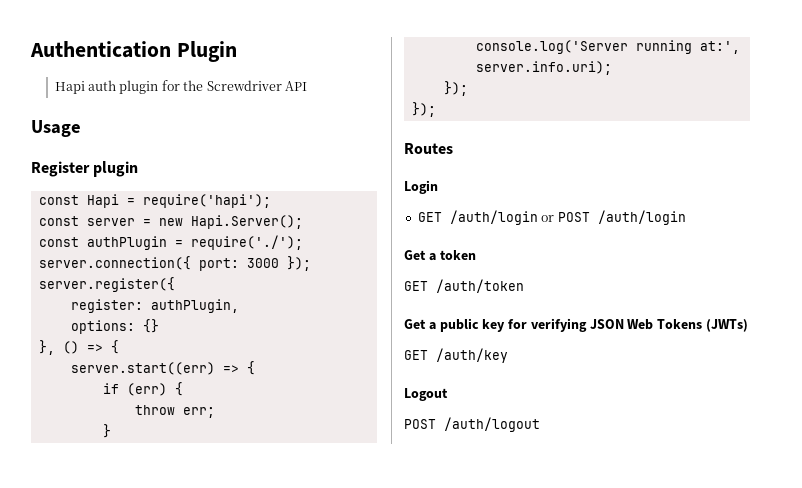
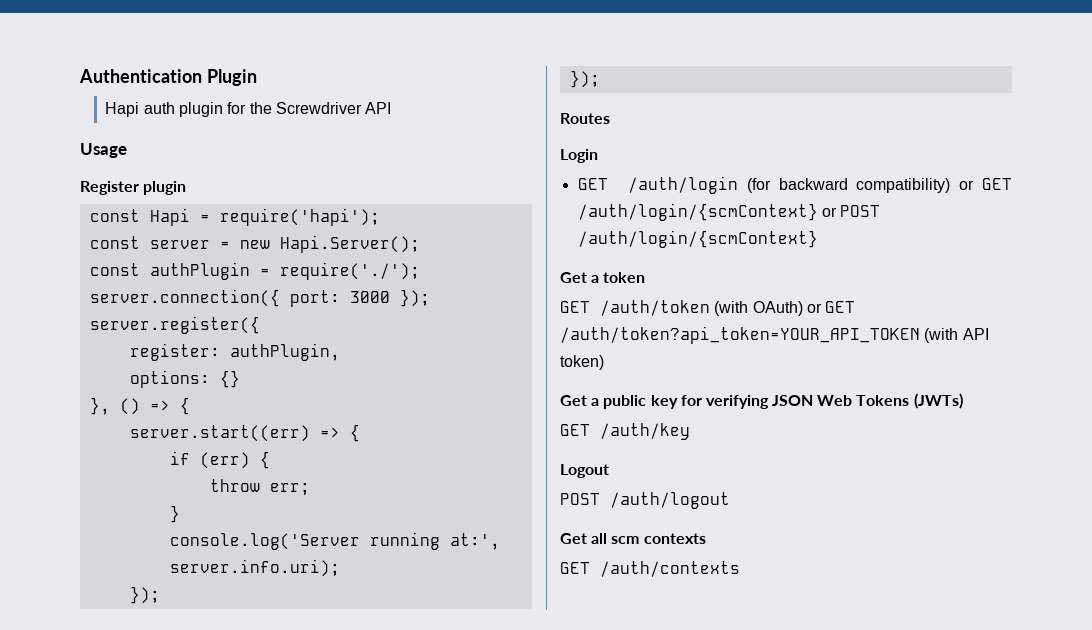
- GET /auth/login or POST /auth/login
+ GET /auth/login (for backward compatibility) or GET /auth/login/{scmContext} or POST /auth/login/{scmContext}
- GET /auth/token
+ GET /auth/token (with OAuth) or GET /auth/token?api_token=YOUR_API_TOKEN (with API token)
+ Get all scm contexts
+ GET /auth/contexts

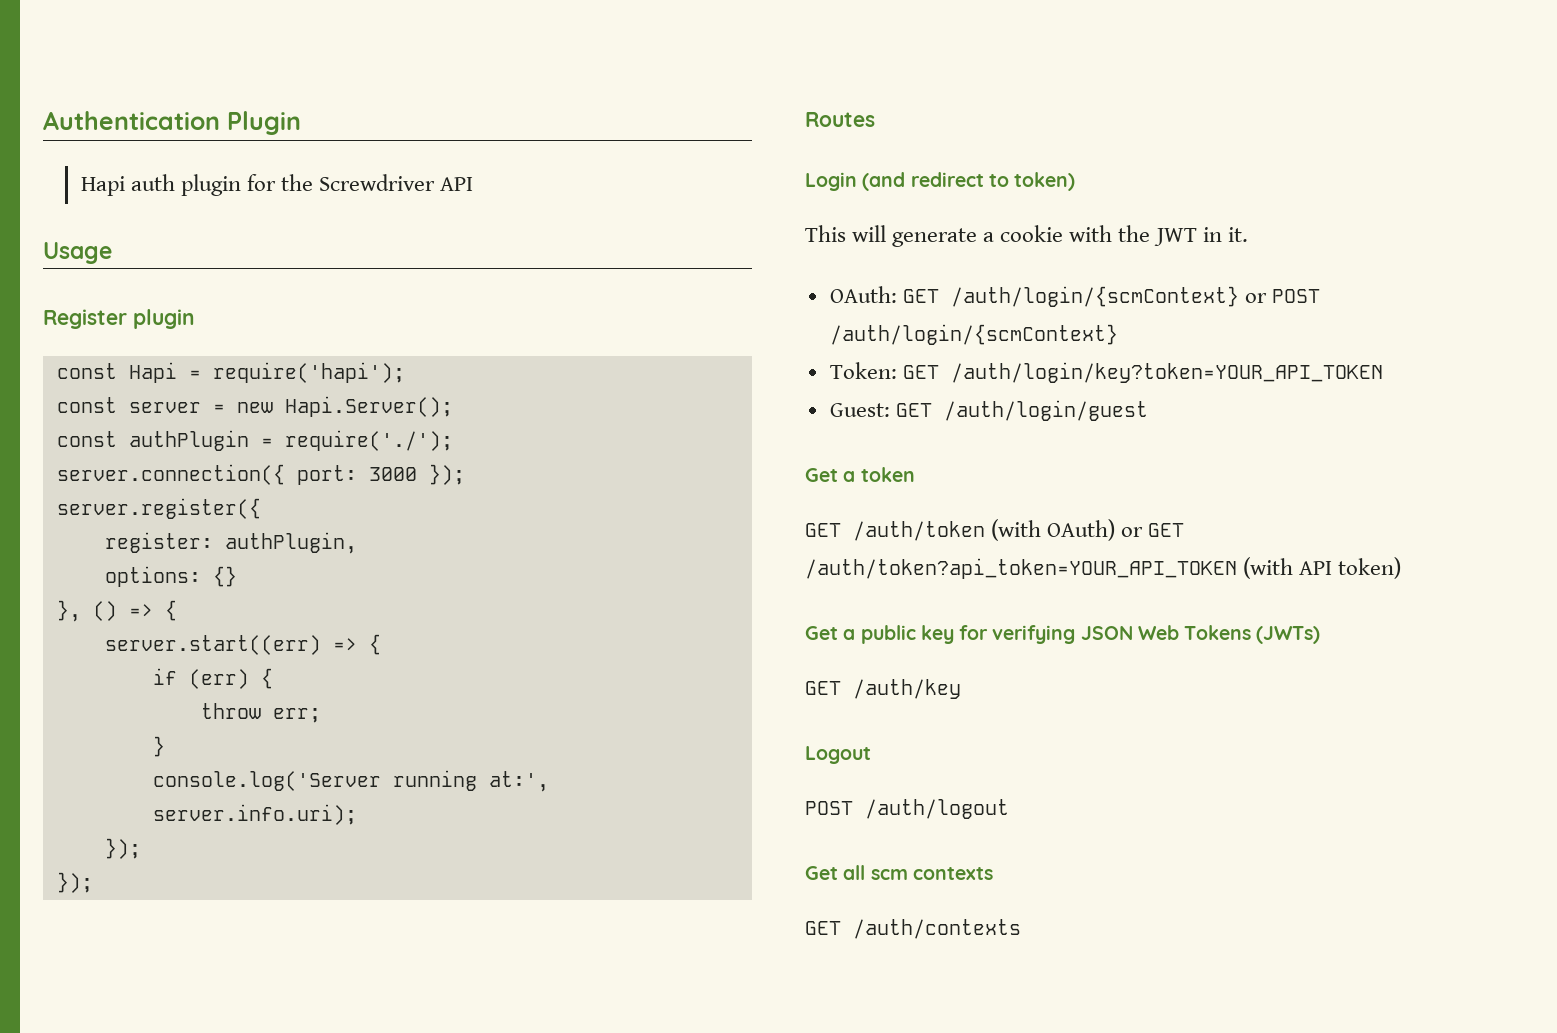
- Login
- GET /auth/login (for backward compatibility) or GET /auth/login/{scmContext} or POST /auth/login/{scmContext}
+ Login (and redirect to token)
+ This will generate a cookie with the JWT in it.
+ OAuth: GET /auth/login/{scmContext} or POST /auth/login/{scmContext}
+ Token: GET /auth/login/key?token=YOUR_API_TOKEN
+ Guest: GET /auth/login/guest

